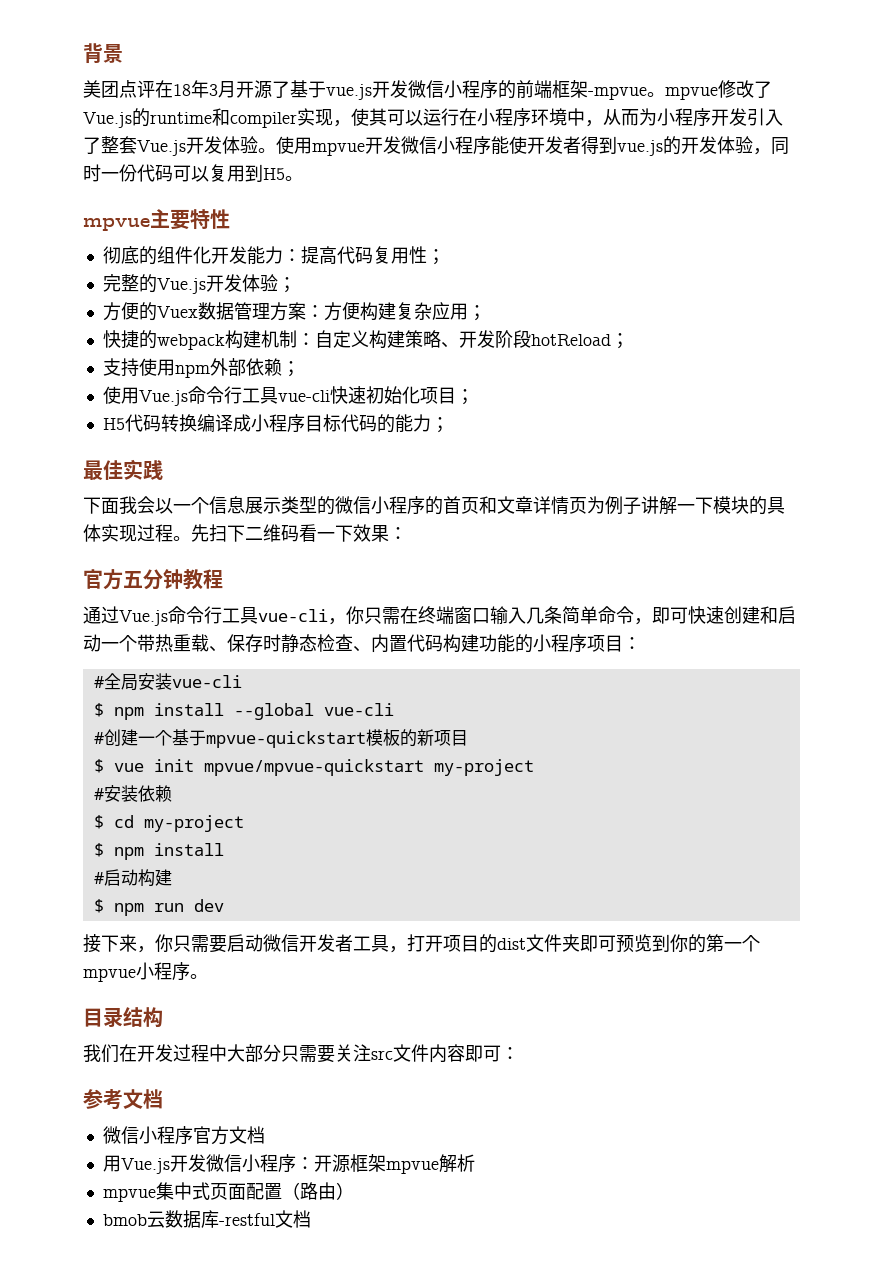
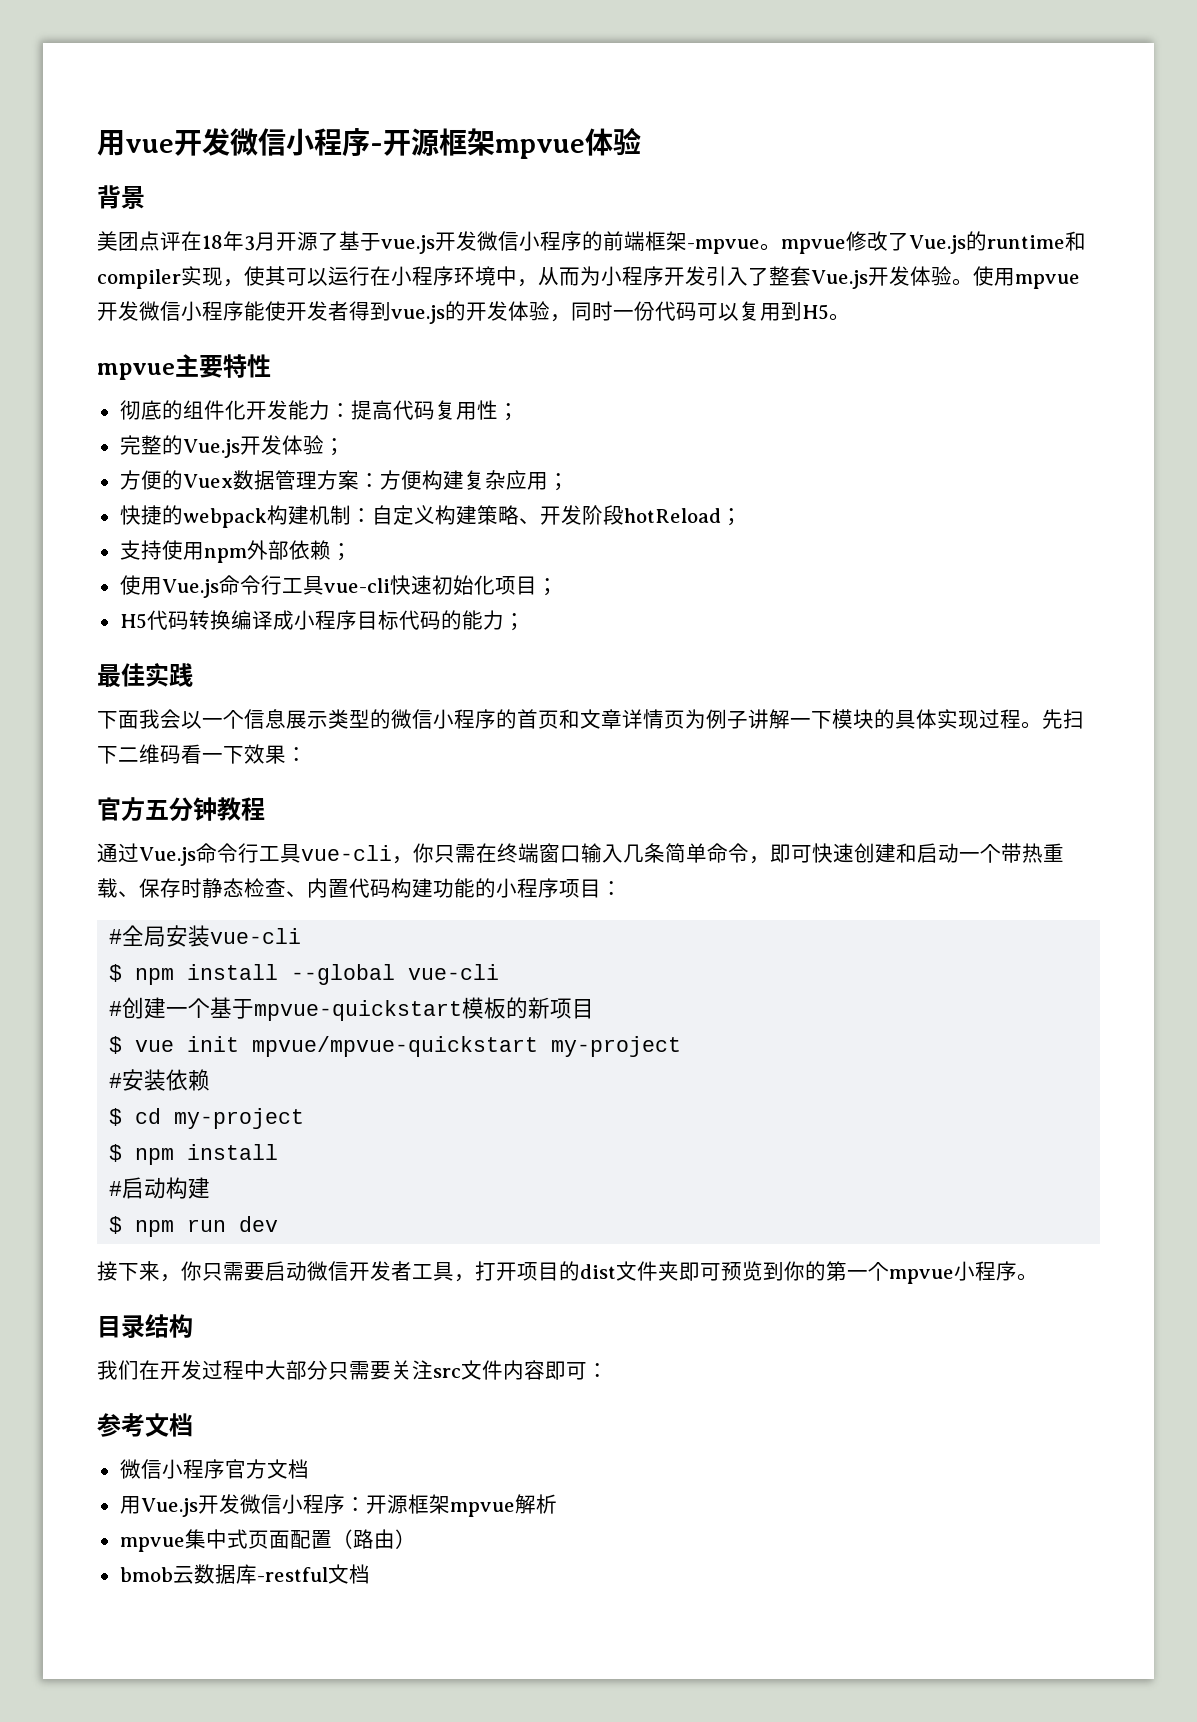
+ 用vue开发微信小程序-开源框架mpvue体验

